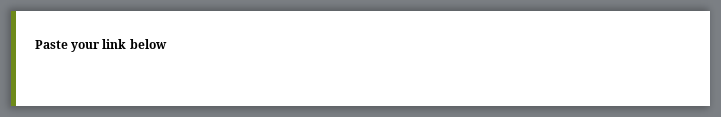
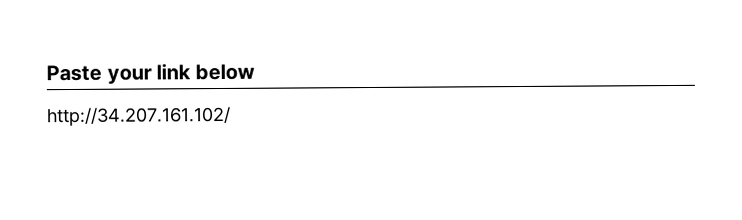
+ http://34.207.161.102/

